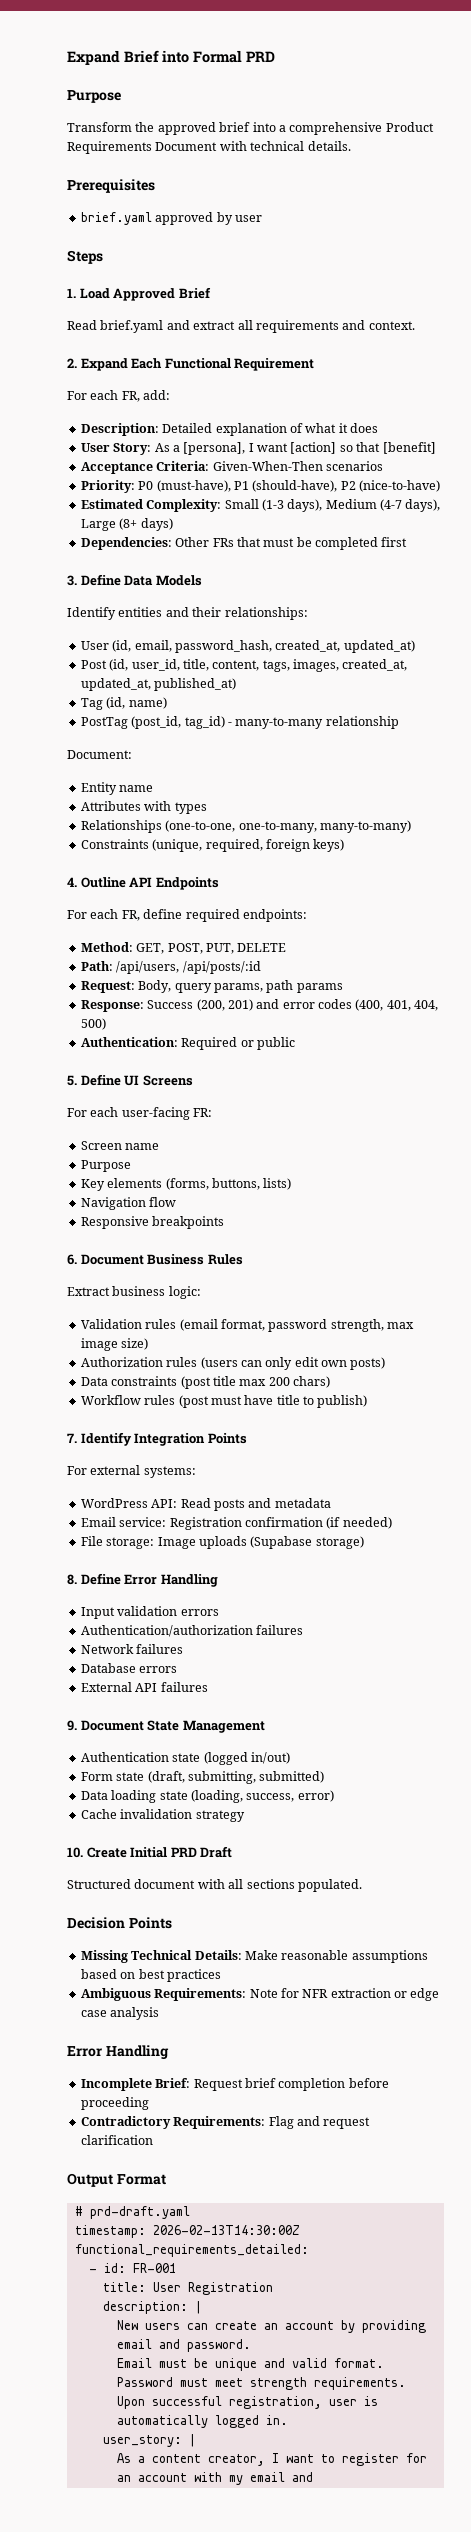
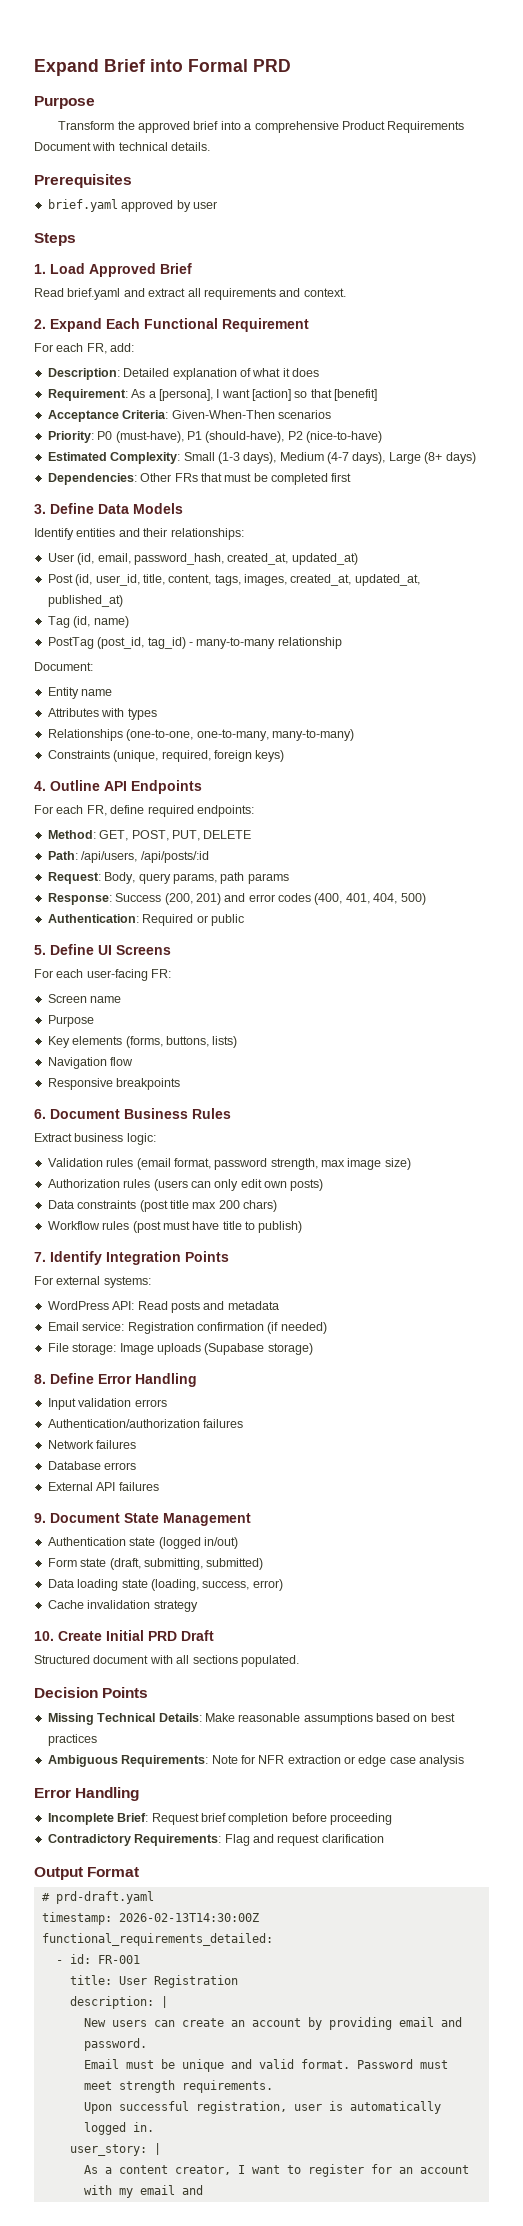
- User Story: As a [persona], I want [action] so that [benefit]
+ Requirement: As a [persona], I want [action] so that [benefit]

